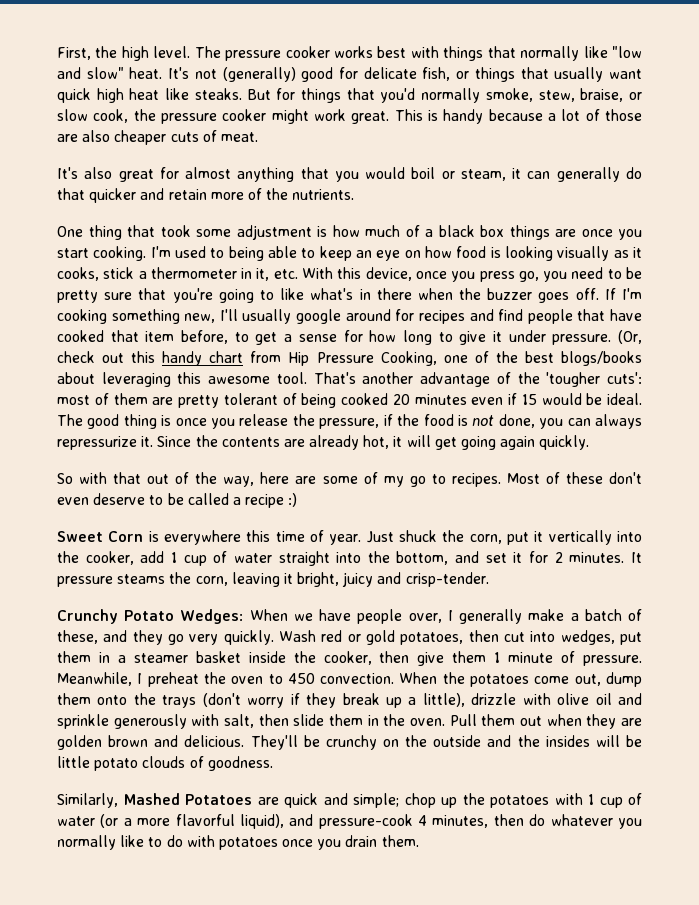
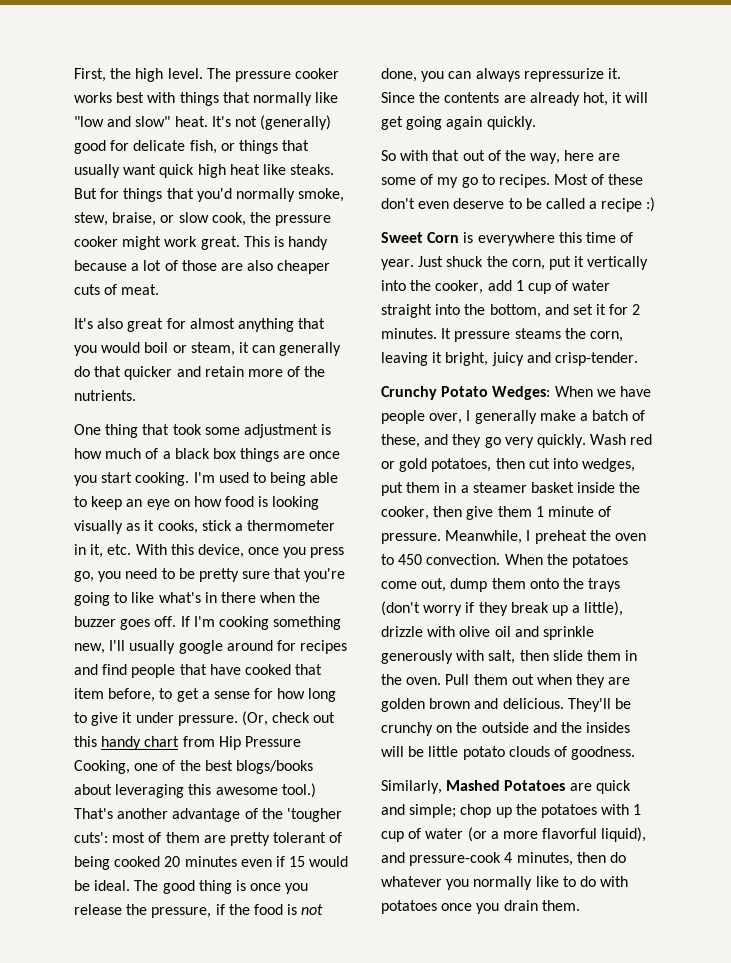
- (Or, check out this handy chart from Hip Pressure Cooking, one of the best blogs/books about leveraging this awesome tool.
+ (Or, check out this handy chart from Hip Pressure Cooking, one of the best blogs/books about leveraging this awesome tool.)

